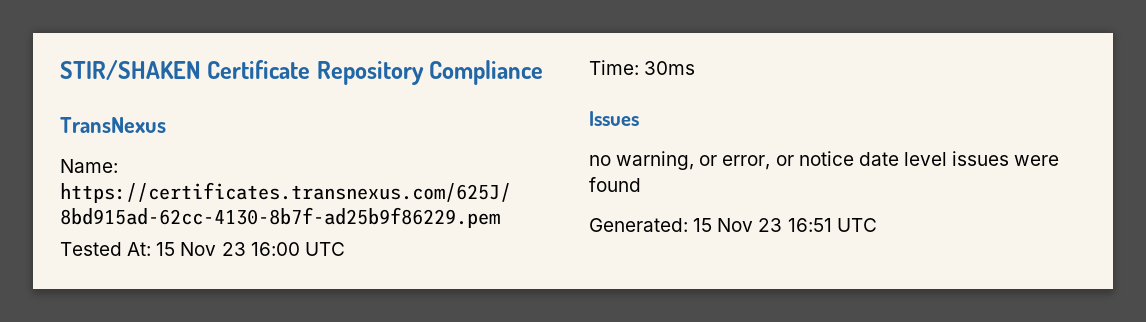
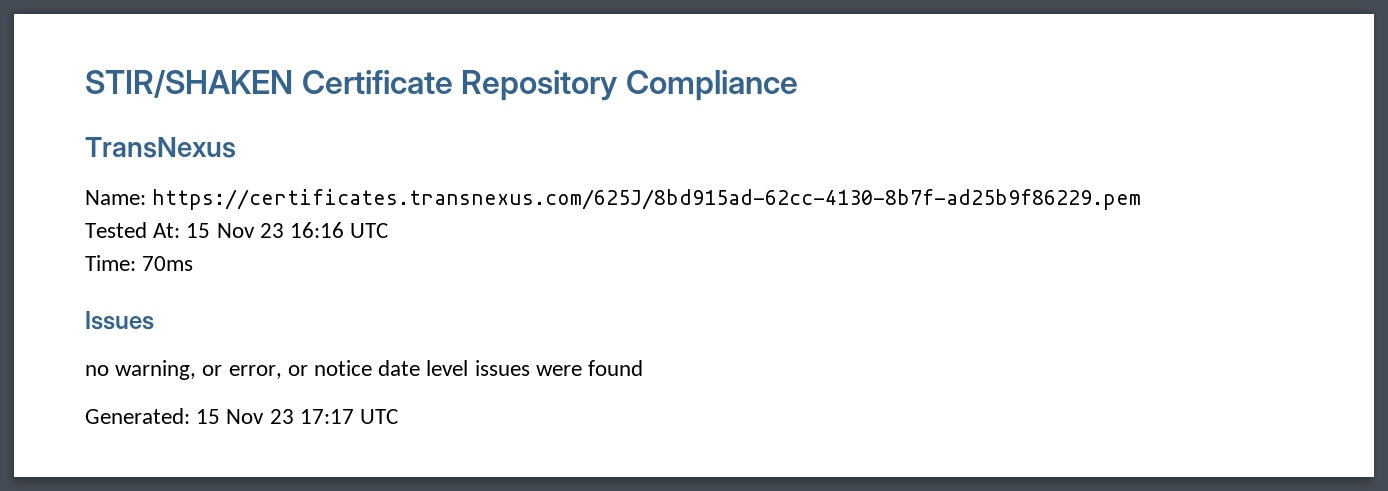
- Tested At: 15 Nov 23 16:00 UTC
+ Tested At: 15 Nov 23 16:16 UTC
- Time: 30ms
+ Time: 70ms
- Generated: 15 Nov 23 16:51 UTC
+ Generated: 15 Nov 23 17:17 UTC

